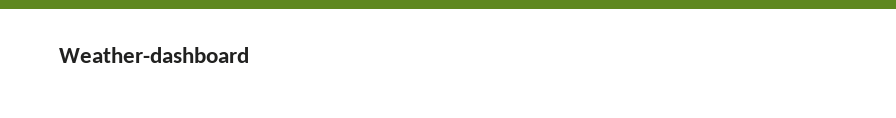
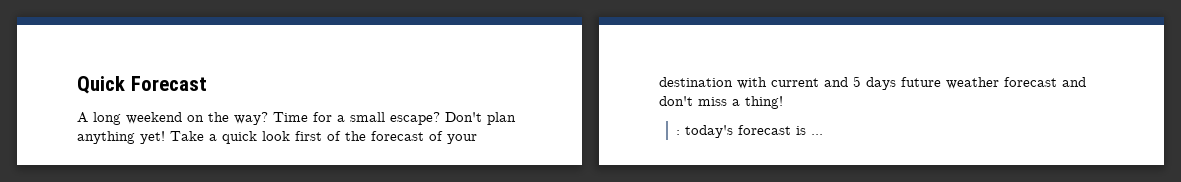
- Weather-dashboard
+ Quick Forecast
+ A long weekend on the way? Time for a small escape? Don't plan anything yet! Take a quick look first of the forecast of your destination with current and 5 days future weather forecast and don't miss a thing!
+ : today's forecast is ...

